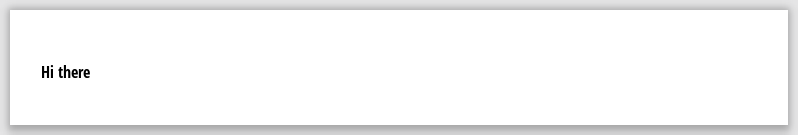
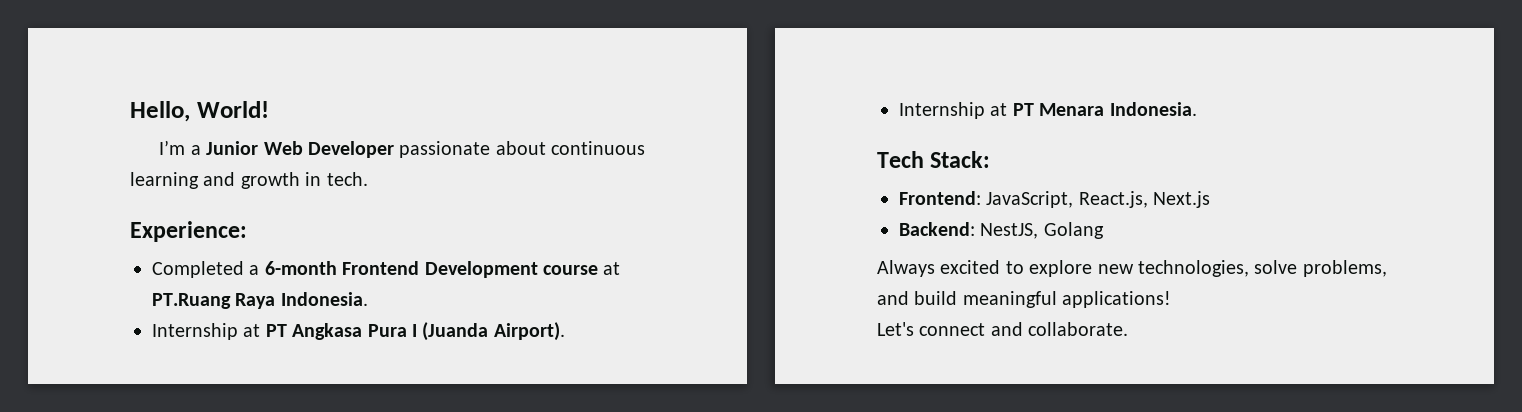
- Hi there
+ Hello, World!
+ I’m a Junior Web Developer passionate about continuous learning and growth in tech.
+ Experience:
+ Completed a 6-month Frontend Development course at PT.Ruang Raya Indonesia.
+ Internship at PT Angkasa Pura I (Juanda Airport).
+ Internship at PT Menara Indonesia.
+ Tech Stack:
+ Frontend: JavaScript, React.js, Next.js
+ Backend: NestJS, Golang
+ Always excited to explore new technologies, solve problems, and build meaningful applications!
+ Let's connect and collaborate.

